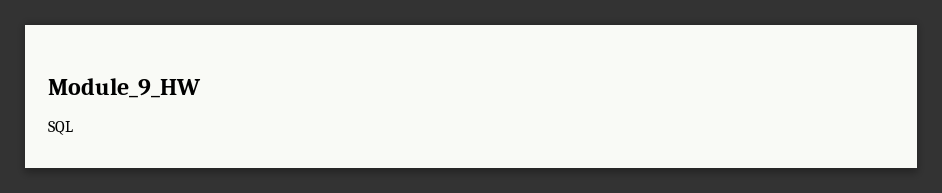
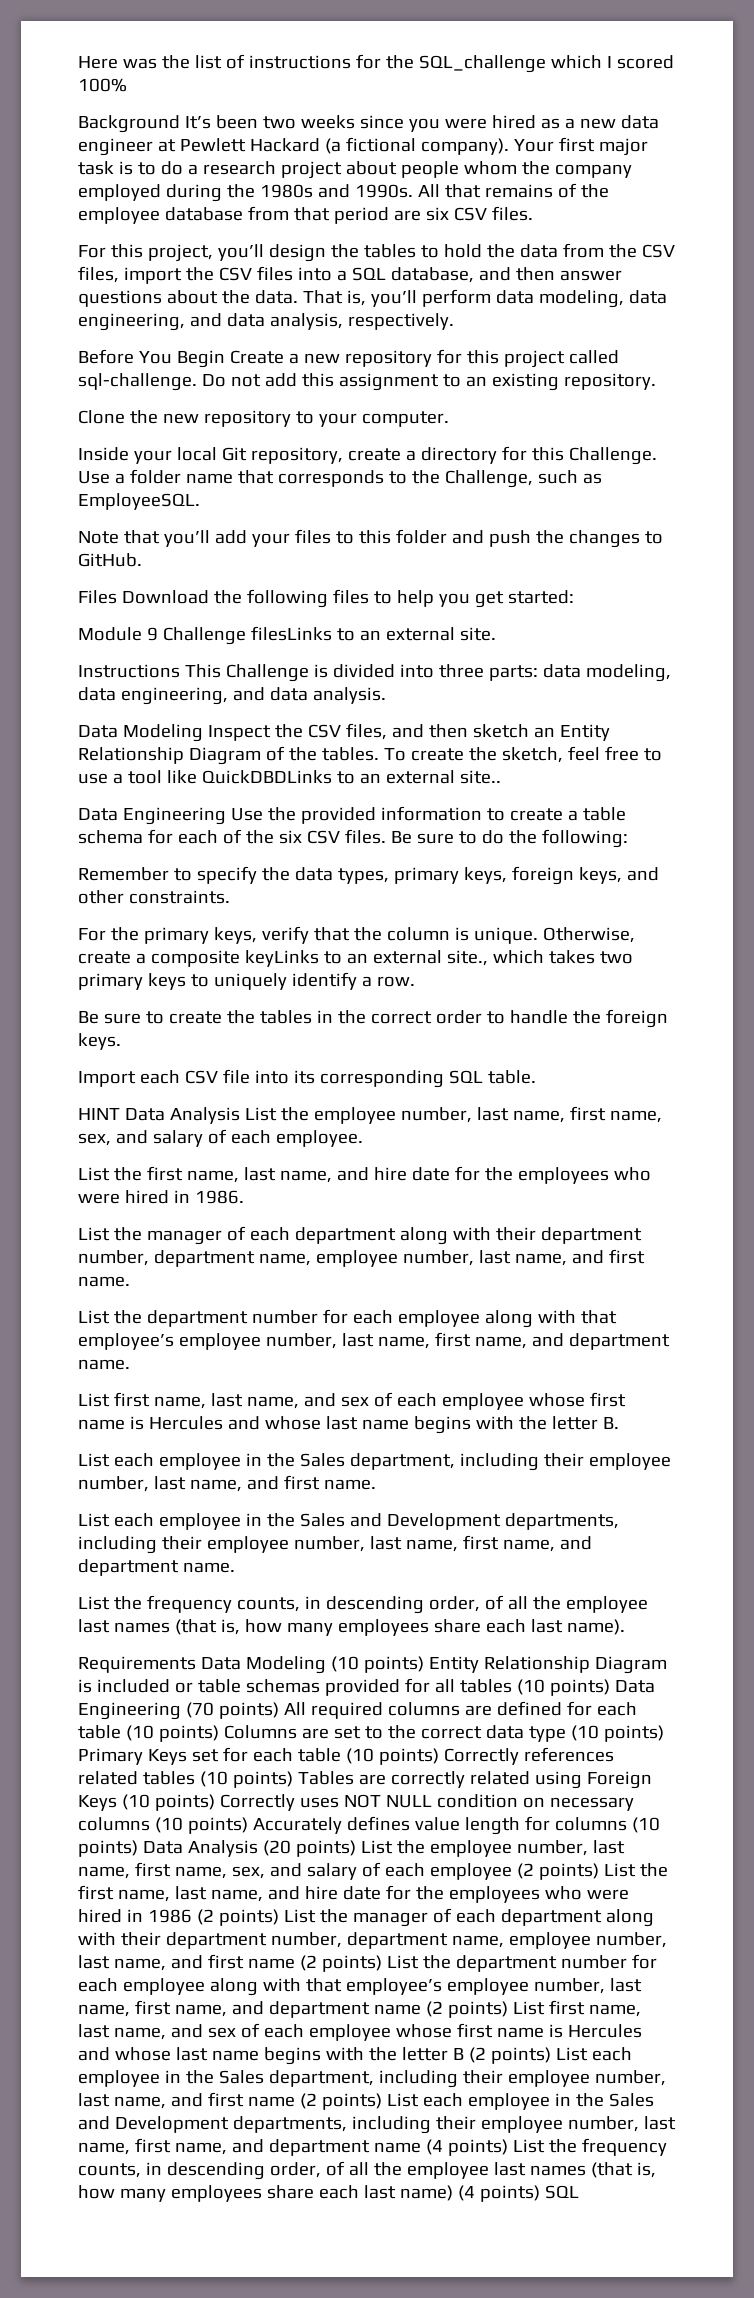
- Module_9_HW
- SQL
+ Here was the list of instructions for the SQL_challenge which I scored 100%
+ Background It’s been two weeks since you were hired as a new data engineer at Pewlett Hackard (a fictional company). Your first major task is to do a research project about people whom the company employed during the 1980s and 1990s. All that remains of the employee database from that period are six CSV files.
+ For this project, you’ll design the tables to hold the data from the CSV files, import the CSV files into a SQL database, and then answer questions about the data. That is, you’ll perform data modeling, data engineering, and data analysis, respectively.
+ Before You Begin Create a new repository for this project called sql-challenge. Do not add this assignment to an existing repository.
+ Clone the new repository to your computer.
+ Inside your local Git repository, create a directory for this Challenge. Use a folder name that corresponds to the Challenge, such as EmployeeSQL.
+ Note that you’ll add your files to this folder and push the changes to GitHub.
+ Files Download the following files to help you get started:
+ Module 9 Challenge filesLinks to an external site.
+ Instructions This Challenge is divided into three parts: data modeling, data engineering, and data analysis.
+ Data Modeling Inspect the CSV files, and then sketch an Entity Relationship Diagram of the tables. To create the sketch, feel free to use a tool like QuickDBDLinks to an external site..
+ Data Engineering Use the provided information to create a table schema for each of the six CSV files. Be sure to do the following:
+ Remember to specify the data types, primary keys, foreign keys, and other constraints.
+ For the primary keys, verify that the column is unique. Otherwise, create a composite keyLinks to an external site., which takes two primary keys to uniquely identify a row.
+ Be sure to create the tables in the correct order to handle the foreign keys.
+ Import each CSV file into its corresponding SQL table.
+ HINT Data Analysis List the employee number, last name, first name, sex, and salary of each employee.
+ List the first name, last name, and hire date for the employees who were hired in 1986.
+ List the manager of each department along with their department number, department name, employee number, last name, and first name.
+ List the department number for each employee along with that employee’s employee number, last name, first name, and department name.
+ List first name, last name, and sex of each employee whose first name is Hercules and whose last name begins with the letter B.
+ List each employee in the Sales department, including their employee number, last name, and first name.
+ List each employee in the Sales and Development departments, including their employee number, last name, first name, and department name.
+ List the frequency counts, in descending order, of all the employee last names (that is, how many employees share each last name).
+ Requirements Data Modeling (10 points) Entity Relationship Diagram is included or table schemas provided for all tables (10 points) Data Engineering (70 points) All required columns are defined for each table (10 points) Columns are set to the correct data type (10 points) Primary Keys set for each table (10 points) Correctly references related tables (10 points) Tables are correctly related using Foreign Keys (10 points) Correctly uses NOT NULL condition on necessary columns (10 points) Accurately defines value length for columns (10 points) Data Analysis (20 points) List the employee number, last name, first name, sex, and salary of each employee (2 points) List the first name, last name, and hire date for the employees who were hired in 1986 (2 points) List the manager of each department along with their department number, department name, employee number, last name, and first name (2 points) List the department number for each employee along with that employee’s employee number, last name, first name, and department name (2 points) List first name, last name, and sex of each employee whose first name is Hercules and whose last name begins with the letter B (2 points) List each employee in the Sales department, including their employee number, last name, and first name (2 points) List each employee in the Sales and Development departments, including their employee number, last name, first name, and department name (4 points) List the frequency counts, in descending order, of all the employee last names (that is, how many employees share each last name) (4 points) SQL

